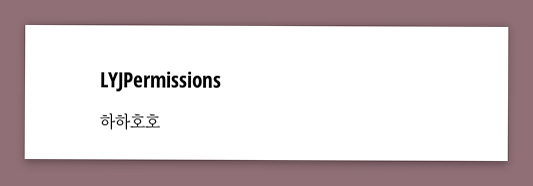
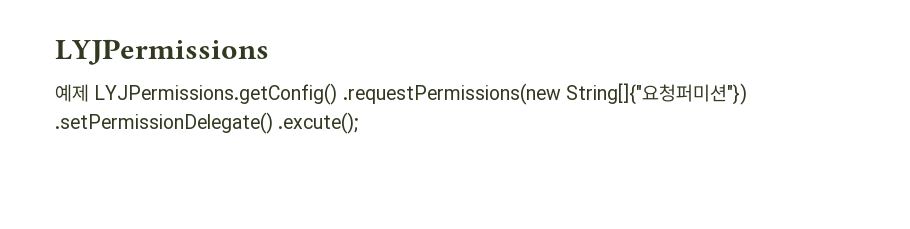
- 하하호호
+ 예제 LYJPermissions.getConfig() .requestPermissions(new String[]{"요청퍼미션"}) .setPermissionDelegate() .excute();

